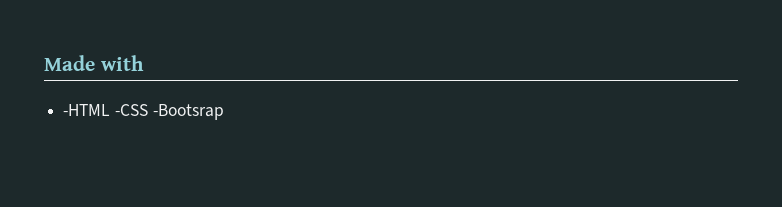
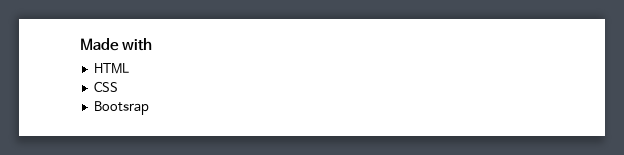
- -HTML -CSS -Bootsrap
+ HTML
+ CSS
+ Bootsrap

